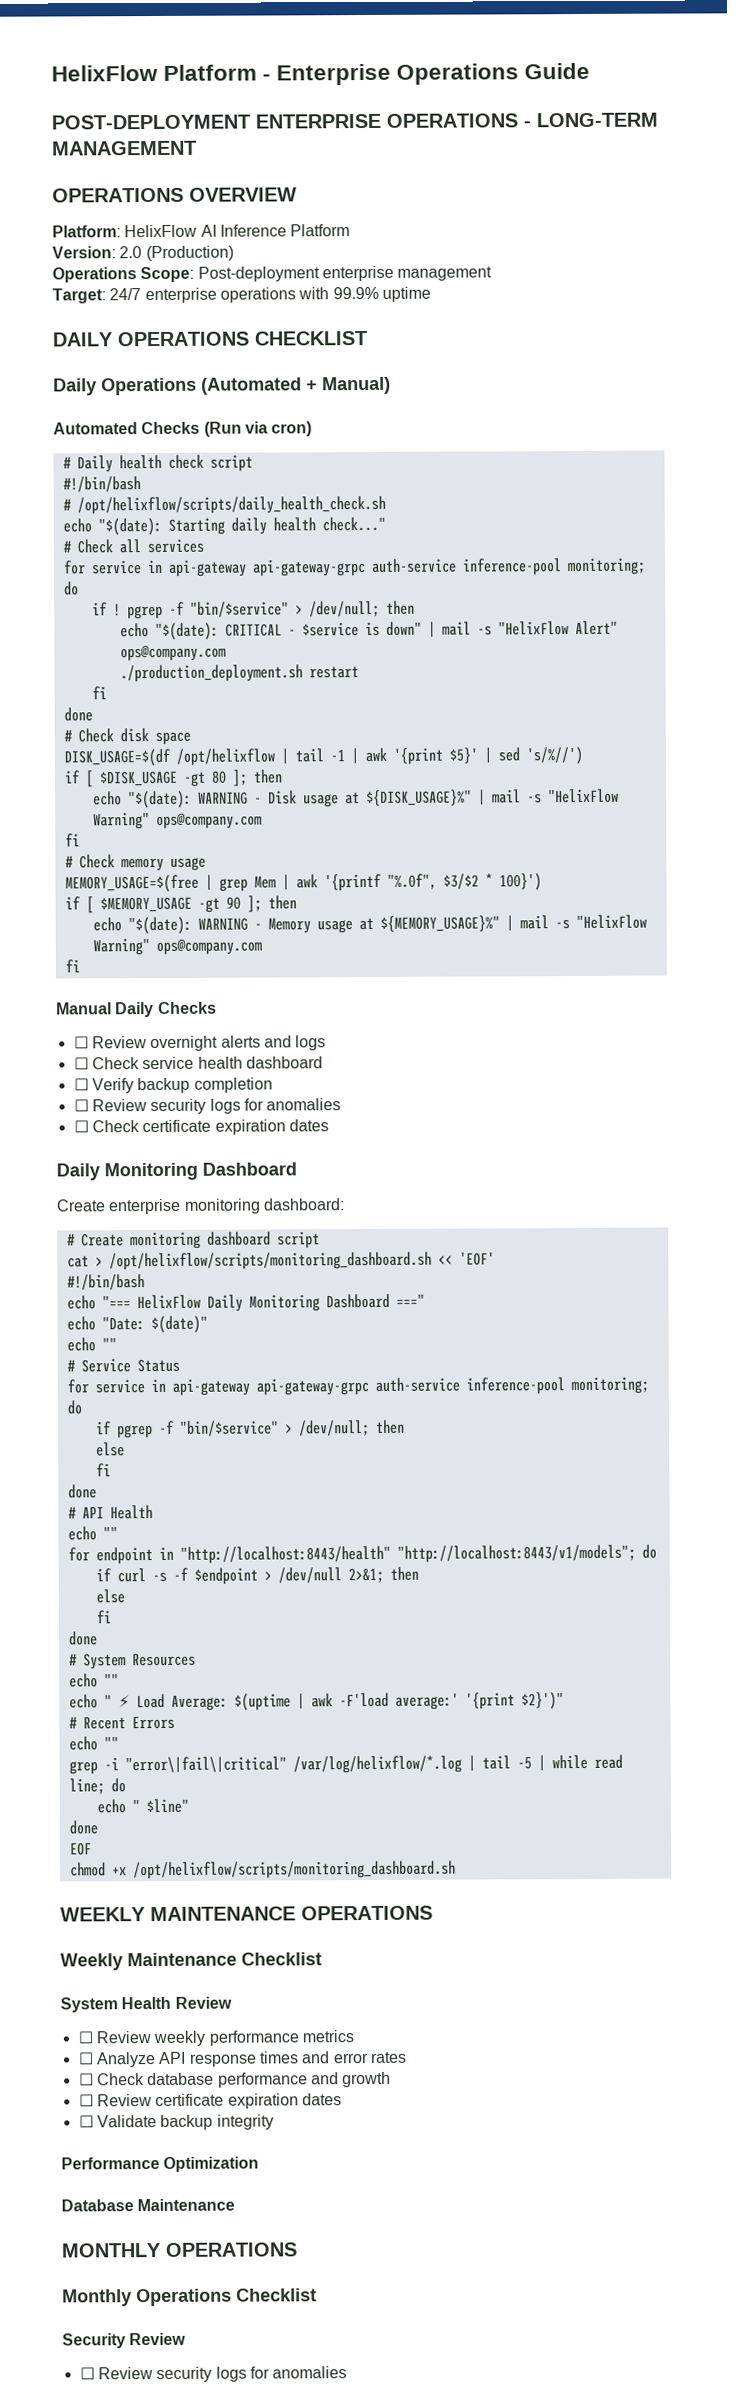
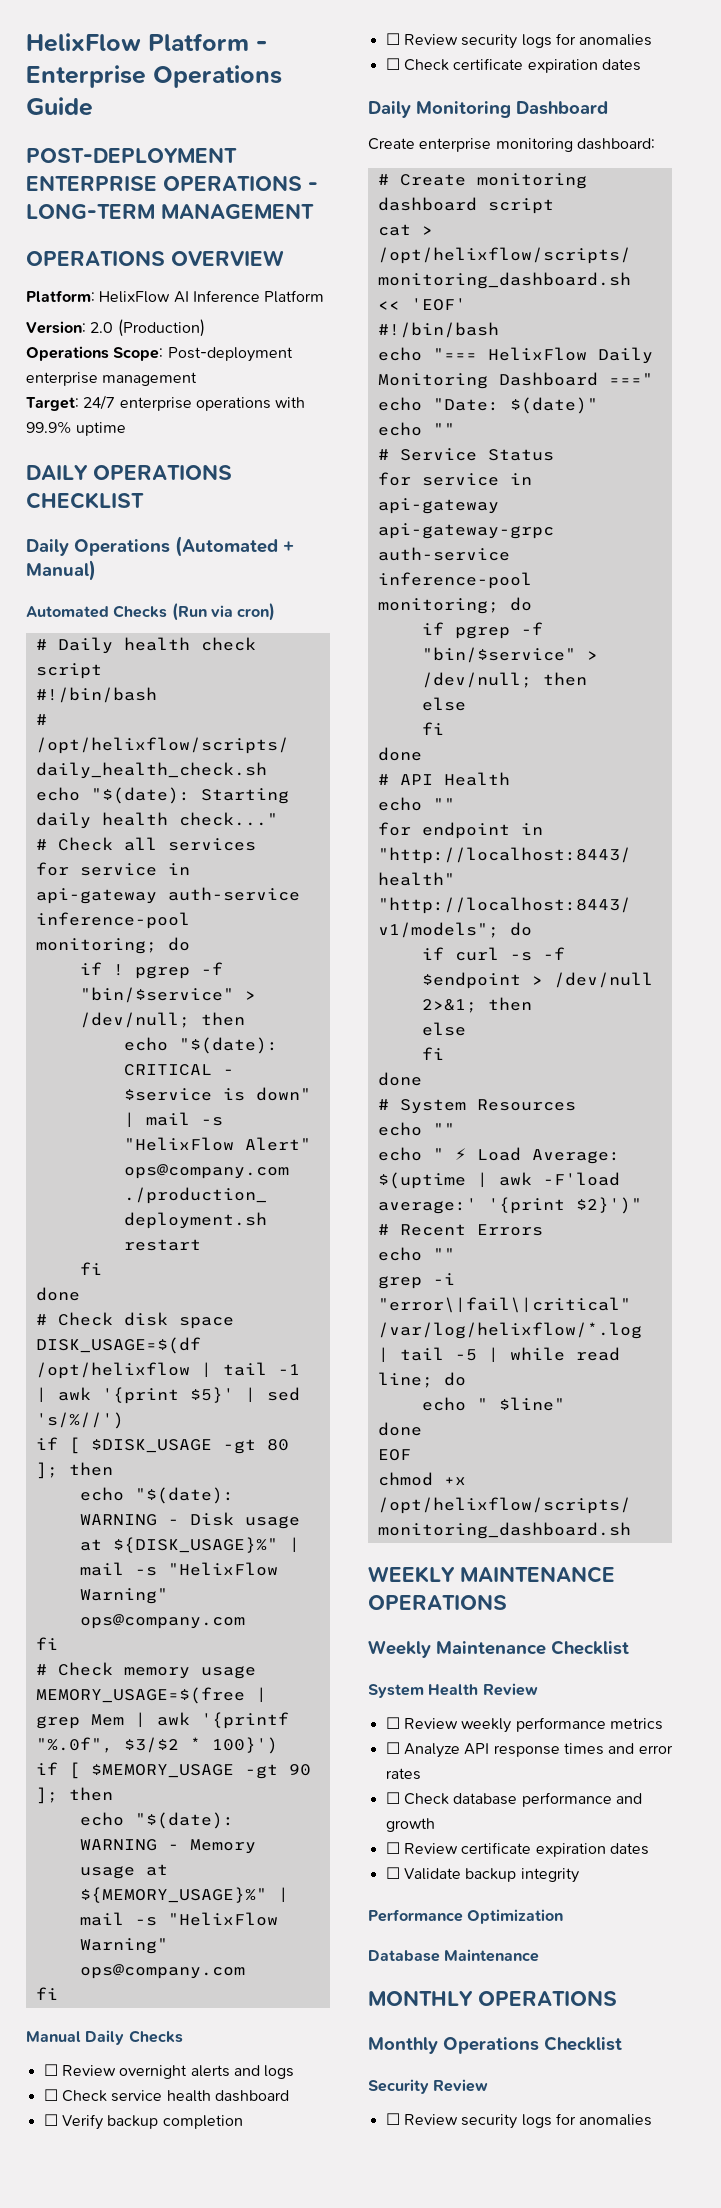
  # Check all services
- for service in api-gateway api-gateway-grpc auth-service inference-pool monitoring; do
+ for service in api-gateway auth-service inference-pool monitoring; do

